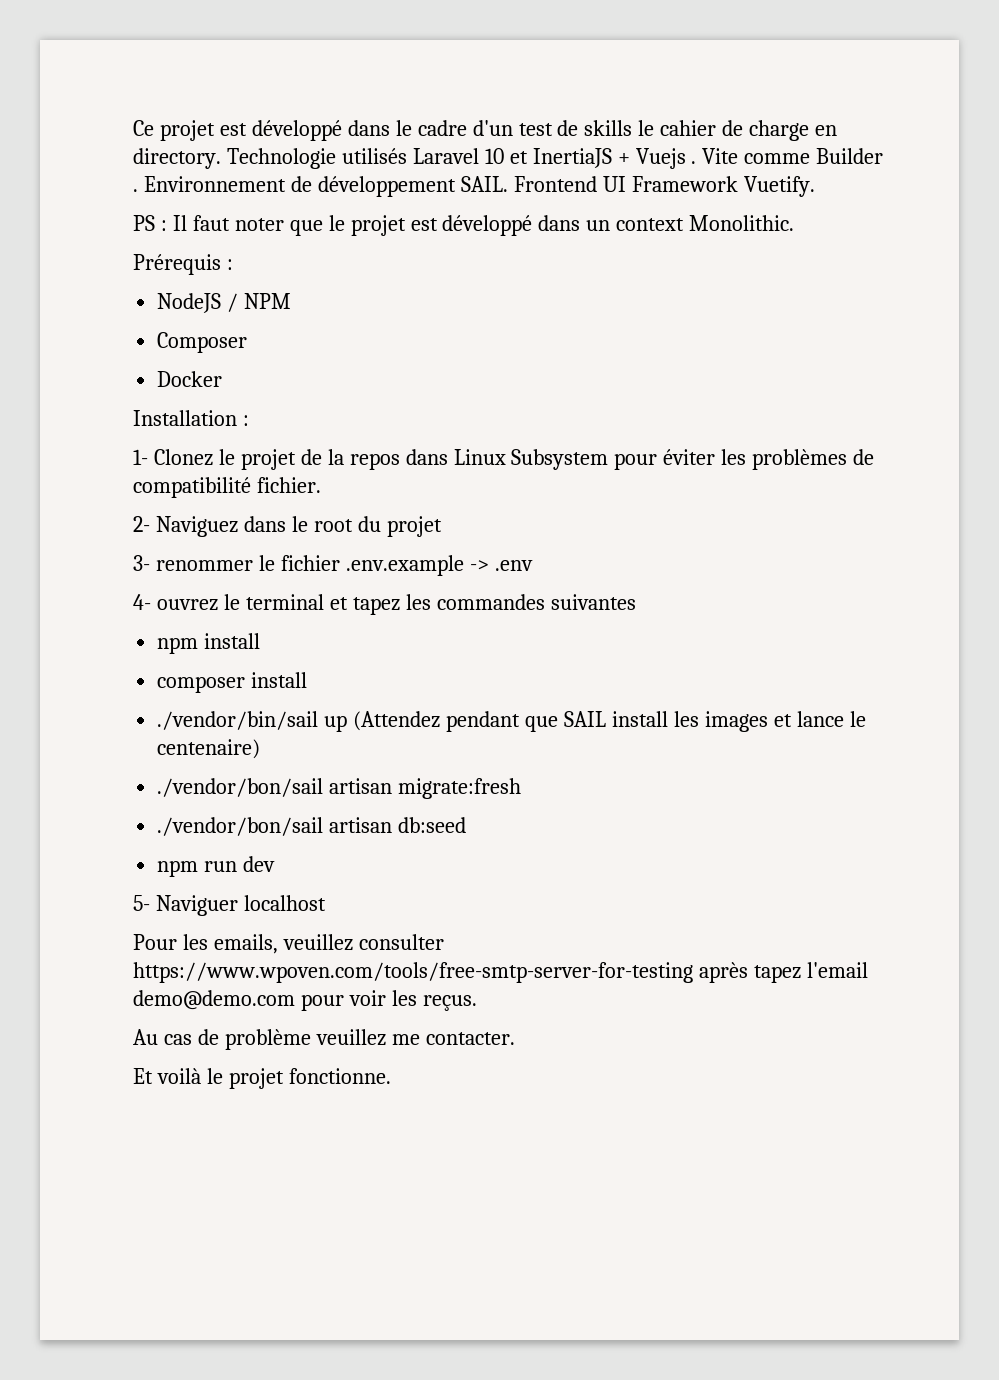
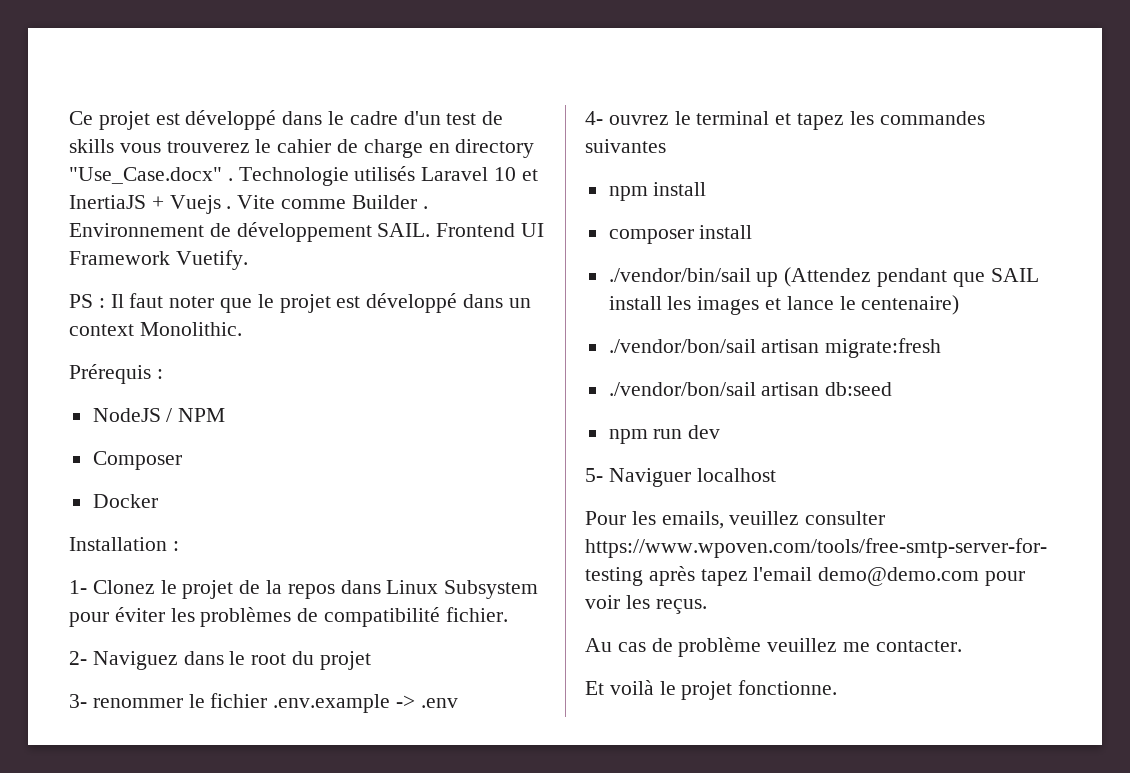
- Ce projet est développé dans le cadre d'un test de skills le cahier de charge en directory.
+ Ce projet est développé dans le cadre d'un test de skills vous trouverez le cahier de charge en directory "Use_Case.docx" .

